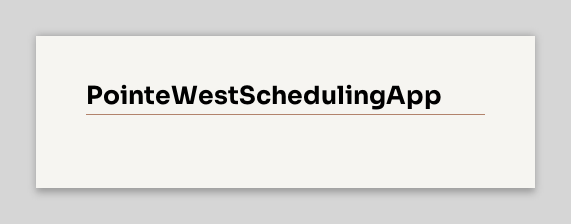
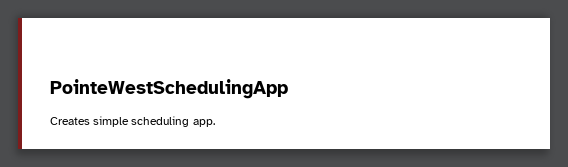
+ Creates simple scheduling app.

